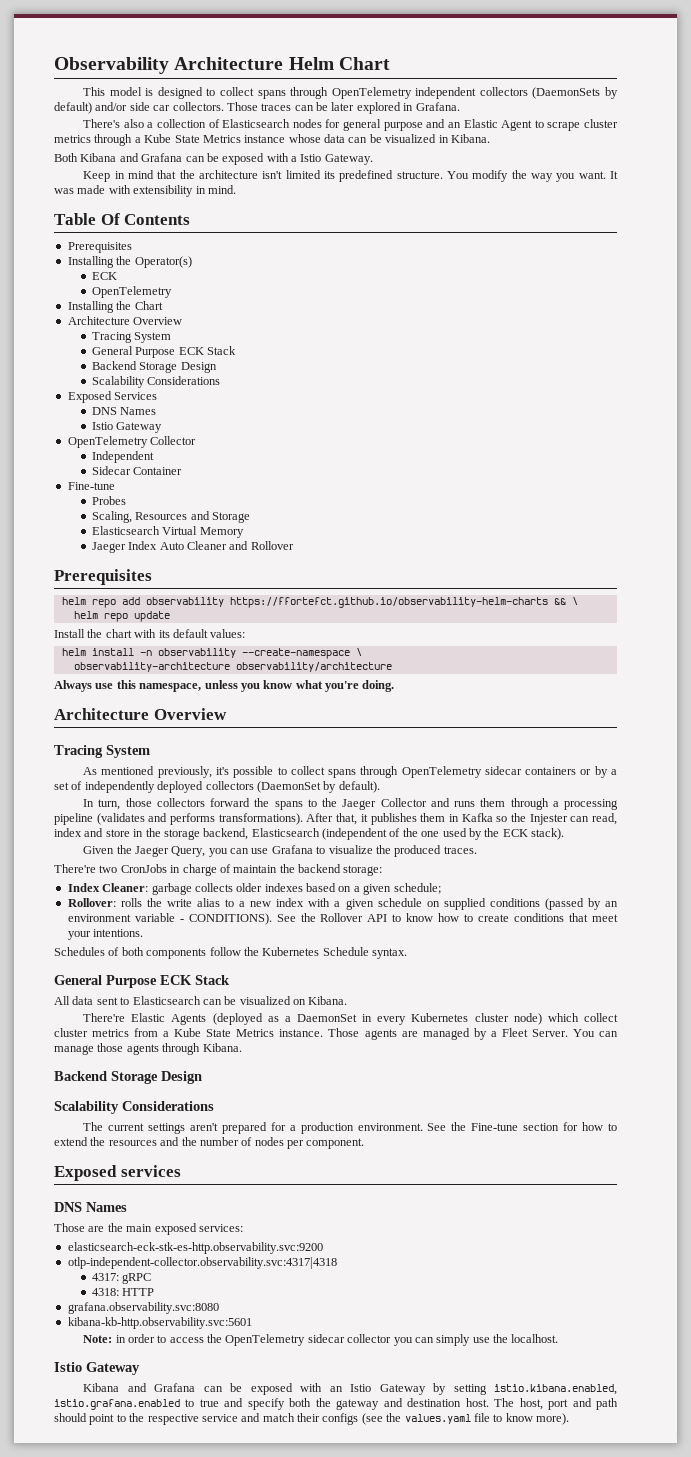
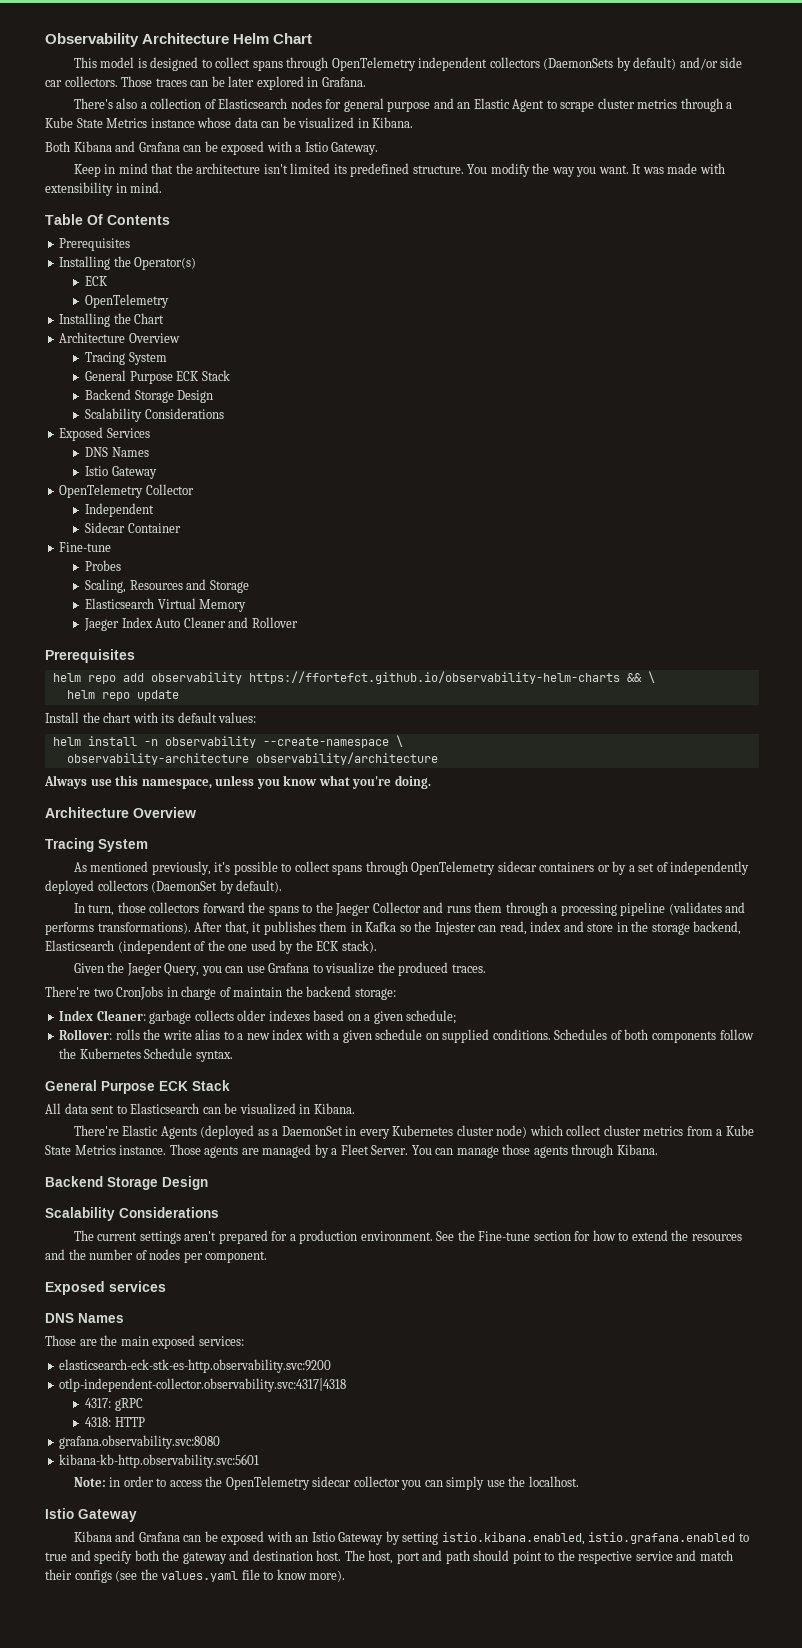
- Rollover: rolls the write alias to a new index with a given schedule on supplied conditions (passed by an environment variable - CONDITIONS). See the Rollover API to know how to create conditions that meet your intentions.
- Schedules of both components follow the Kubernetes Schedule syntax.
+ Rollover: rolls the write alias to a new index with a given schedule on supplied conditions. Schedules of both components follow the Kubernetes Schedule syntax.
- All data sent to Elasticsearch can be visualized on Kibana.
+ All data sent to Elasticsearch can be visualized in Kibana.

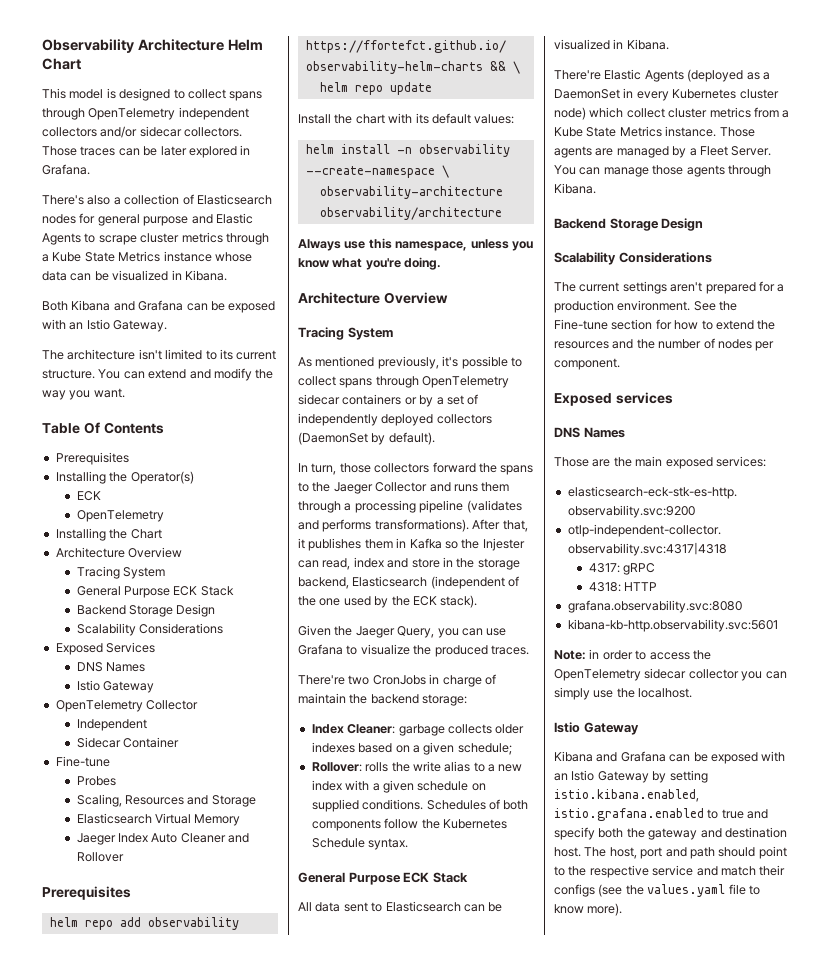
- This model is designed to collect spans through OpenTelemetry independent collectors (DaemonSets by default) and/or side car collectors.
+ This model is designed to collect spans through OpenTelemetry independent collectors and/or sidecar collectors.
- There's also a collection of Elasticsearch nodes for general purpose and an Elastic Agent to scrape cluster metrics through a Kube State Metrics instance whose data can be visualized in Kibana.
+ There's also a collection of Elasticsearch nodes for general purpose and Elastic Agents to scrape cluster metrics through a Kube State Metrics instance whose data can be visualized in Kibana.
- Both Kibana and Grafana can be exposed with a Istio Gateway.
+ Both Kibana and Grafana can be exposed with an Istio Gateway.
- Keep in mind that the architecture isn't limited its predefined structure. You modify the way you want. It was made with extensibility in mind.
+ The architecture isn't limited to its current structure. You can extend and modify the way you want.

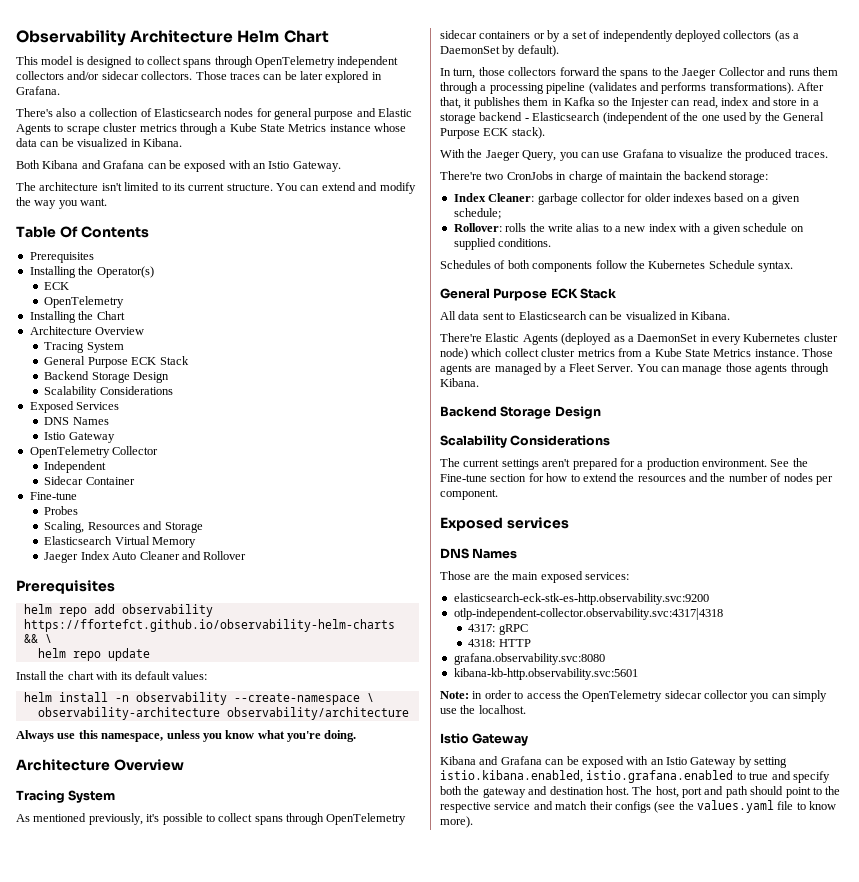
- As mentioned previously, it's possible to collect spans through OpenTelemetry sidecar containers or by a set of independently deployed collectors (DaemonSet by default).
+ As mentioned previously, it's possible to collect spans through OpenTelemetry sidecar containers or by a set of independently deployed collectors (as a DaemonSet by default).
- After that, it publishes them in Kafka so the Injester can read, index and store in the storage backend, Elasticsearch (independent of the one used by the ECK stack).
+ After that, it publishes them in Kafka so the Injester can read, index and store in a storage backend - Elasticsearch (independent of the one used by the General Purpose ECK stack).
- Given the Jaeger Query, you can use Grafana to visualize the produced traces.
+ With the Jaeger Query, you can use Grafana to visualize the produced traces.
- Index Cleaner: garbage collects older indexes based on a given schedule;
+ Index Cleaner: garbage collector for older indexes based on a given schedule;
- Rollover: rolls the write alias to a new index with a given schedule on supplied conditions. Schedules of both components follow the Kubernetes Schedule syntax.
+ Rollover: rolls the write alias to a new index with a given schedule on supplied conditions.
+ Schedules of both components follow the Kubernetes Schedule syntax.

